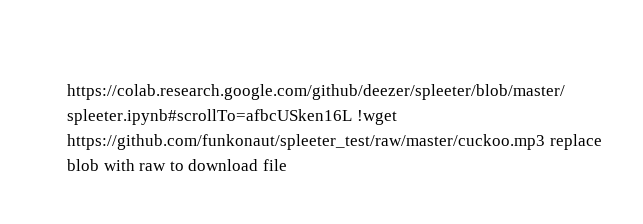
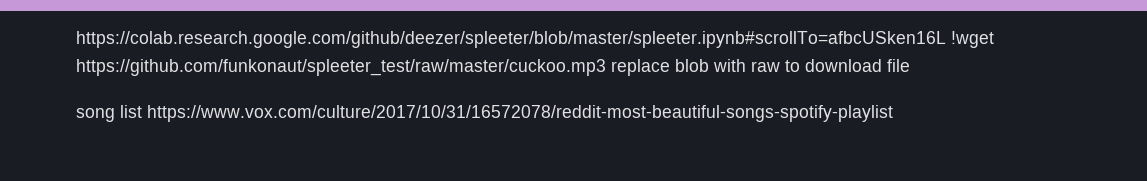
+ song list https://www.vox.com/culture/2017/10/31/16572078/reddit-most-beautiful-songs-spotify-playlist

